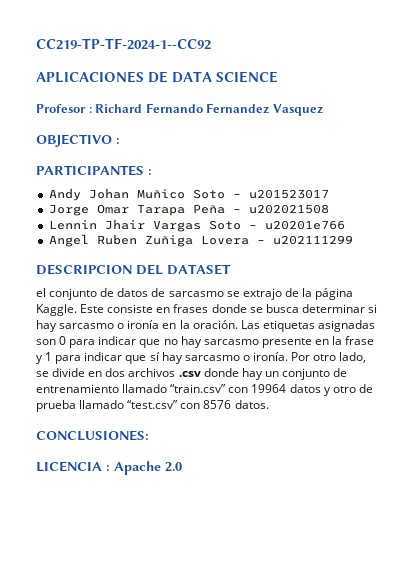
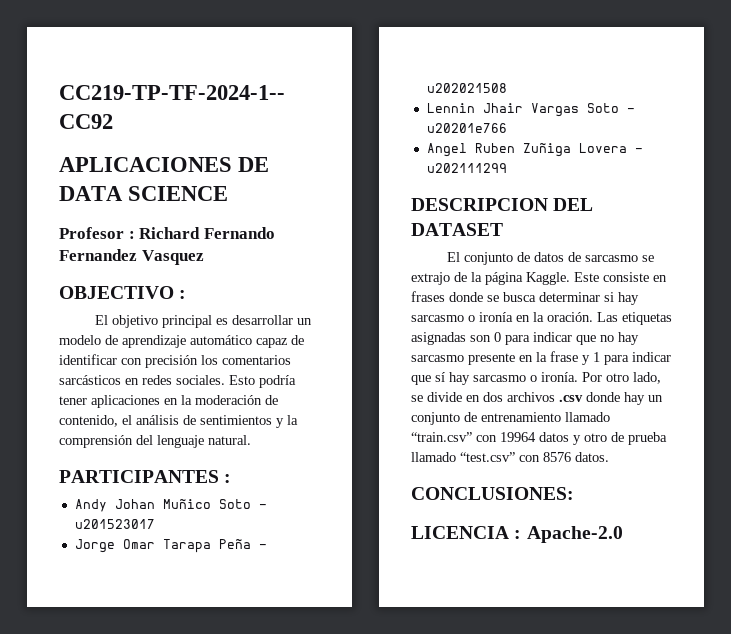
+ El objetivo principal es desarrollar un modelo de aprendizaje automático capaz de identificar con precisión los comentarios sarcásticos en redes sociales. Esto podría tener aplicaciones en la moderación de contenido, el análisis de sentimientos y la comprensión del lenguaje natural.
- el conjunto de datos de sarcasmo se extrajo de la página Kaggle.
+ El conjunto de datos de sarcasmo se extrajo de la página Kaggle.
- LICENCIA : Apache 2.0
+ LICENCIA : Apache-2.0

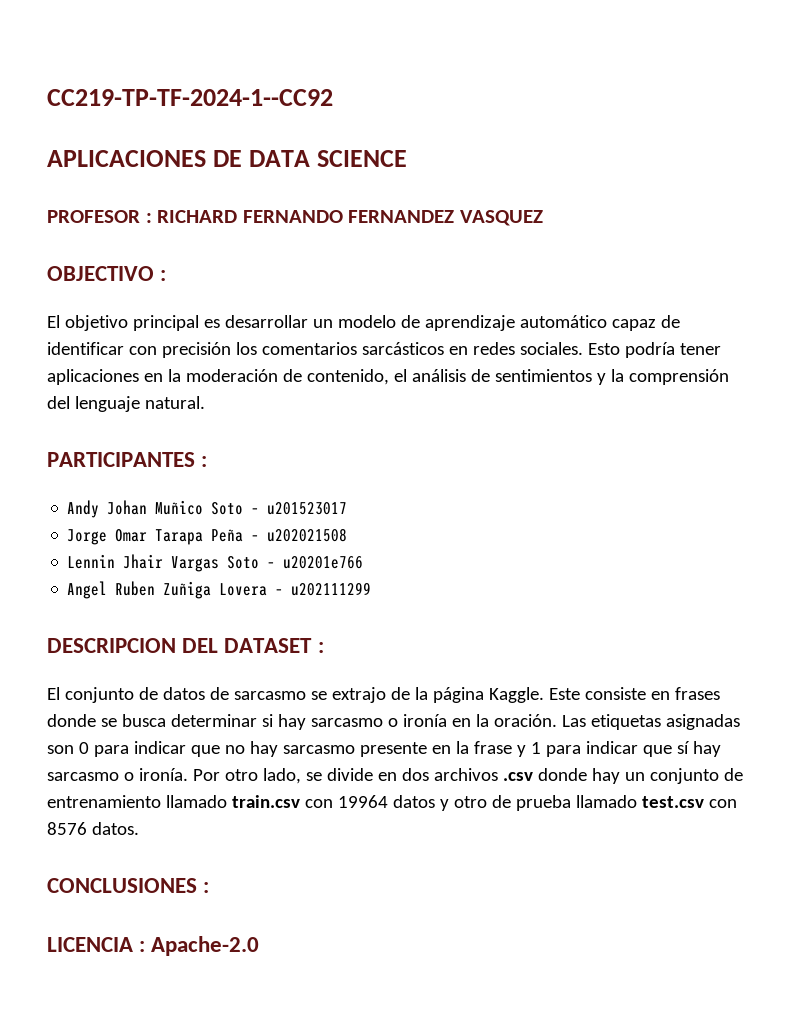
- Profesor : Richard Fernando Fernandez Vasquez
+ PROFESOR : RICHARD FERNANDO FERNANDEZ VASQUEZ
- DESCRIPCION DEL DATASET
+ DESCRIPCION DEL DATASET :
- Por otro lado, se divide en dos archivos .csv donde hay un conjunto de entrenamiento llamado “train.csv” con 19964 datos y otro de prueba llamado “test.csv” con 8576 datos.
+ Por otro lado, se divide en dos archivos .csv donde hay un conjunto de entrenamiento llamado train.csv con 19964 datos y otro de prueba llamado test.csv con 8576 datos.
- CONCLUSIONES:
+ CONCLUSIONES :

